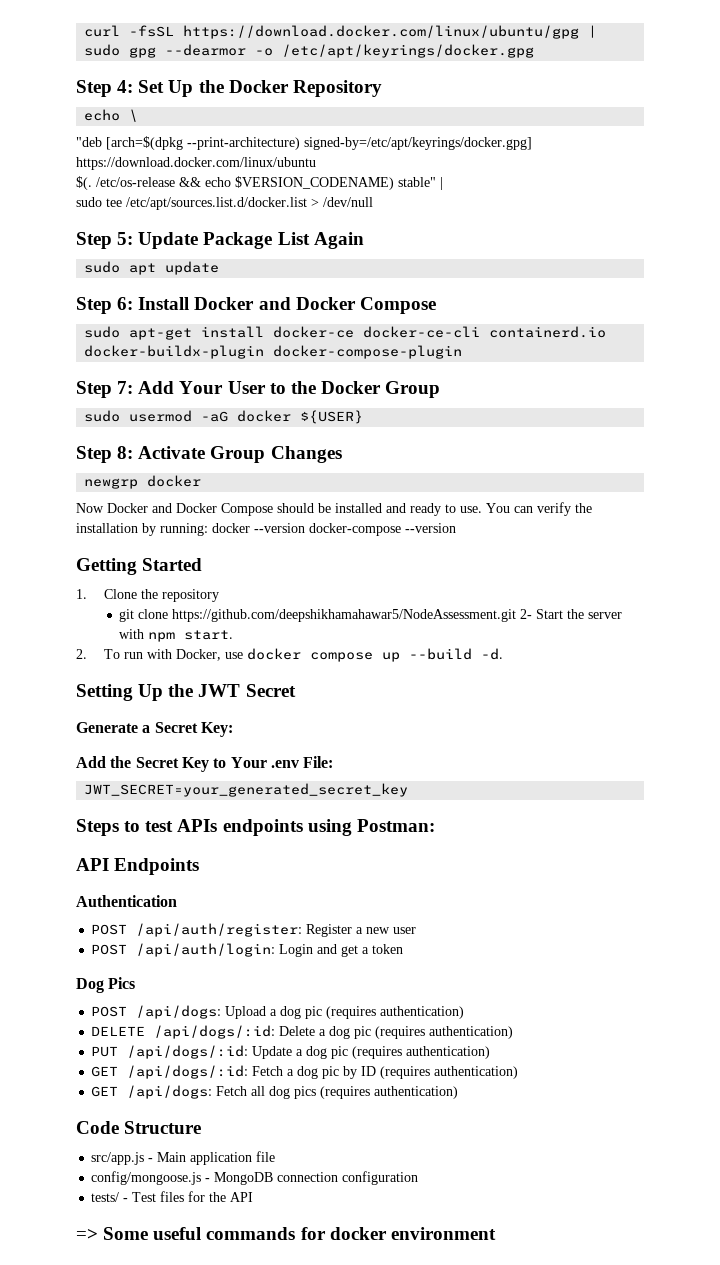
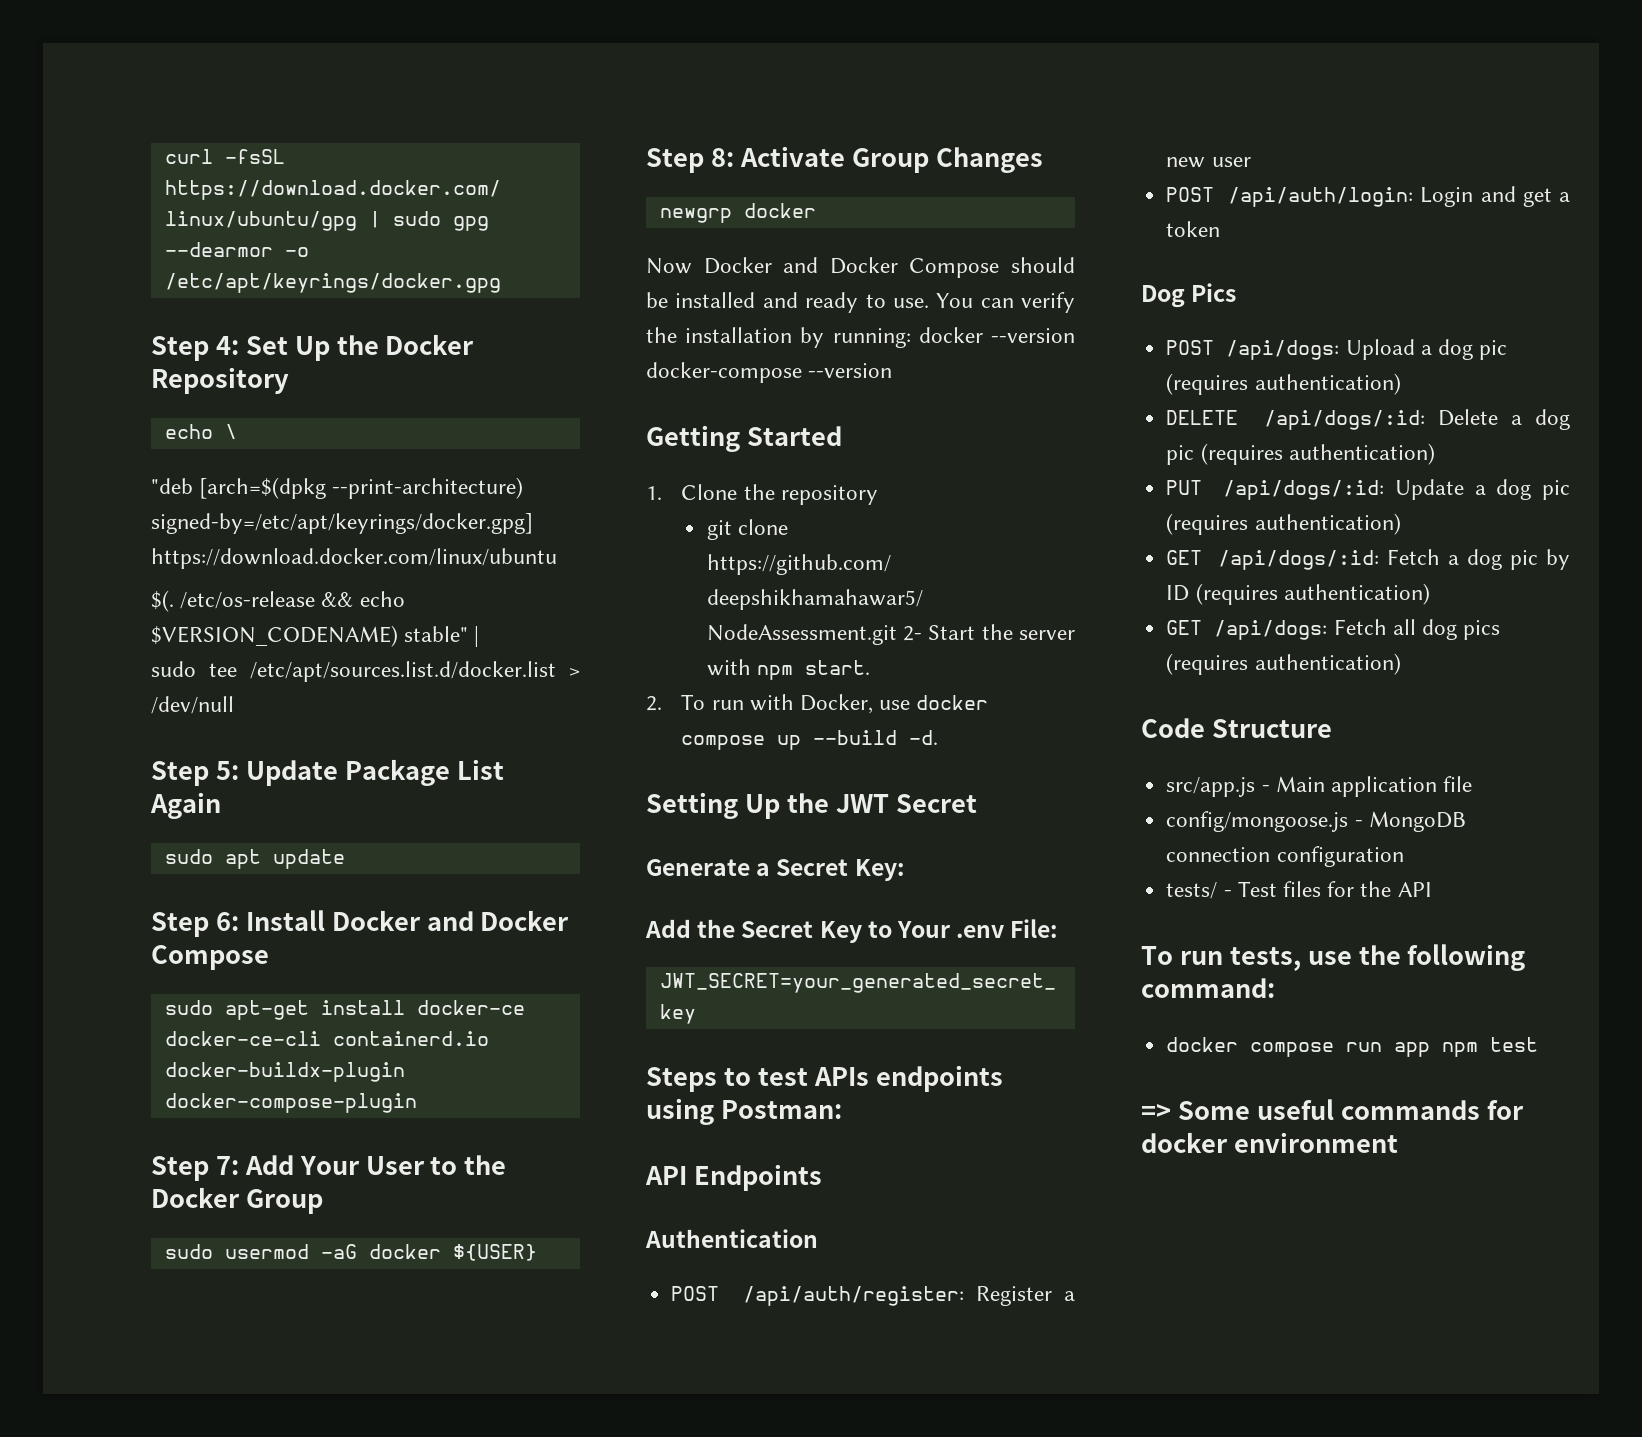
+ To run tests, use the following command:
+ docker compose run app npm test

